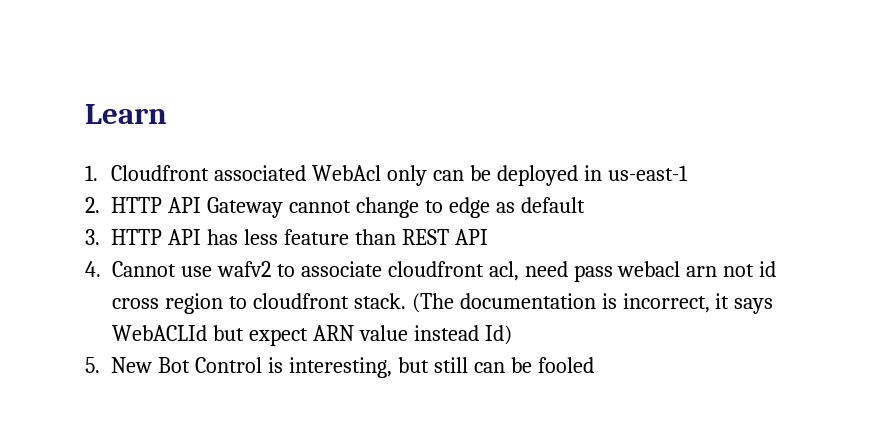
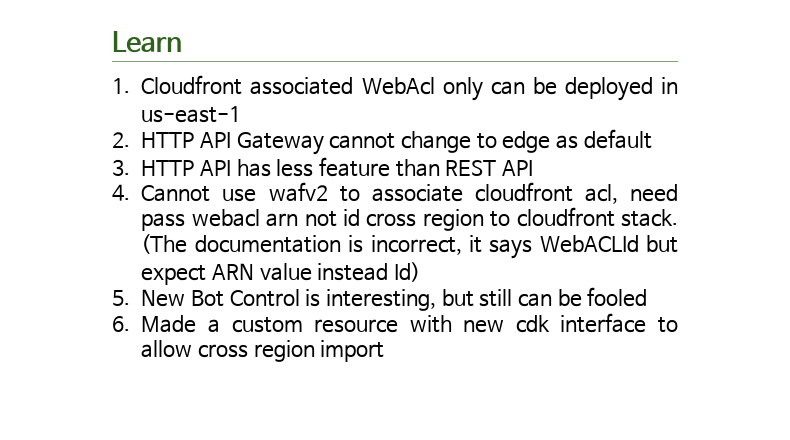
+ 6. Made a custom resource with new cdk interface to allow cross region import

